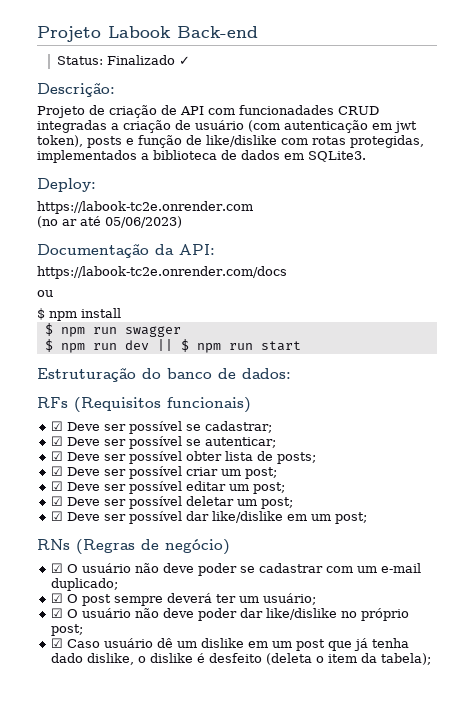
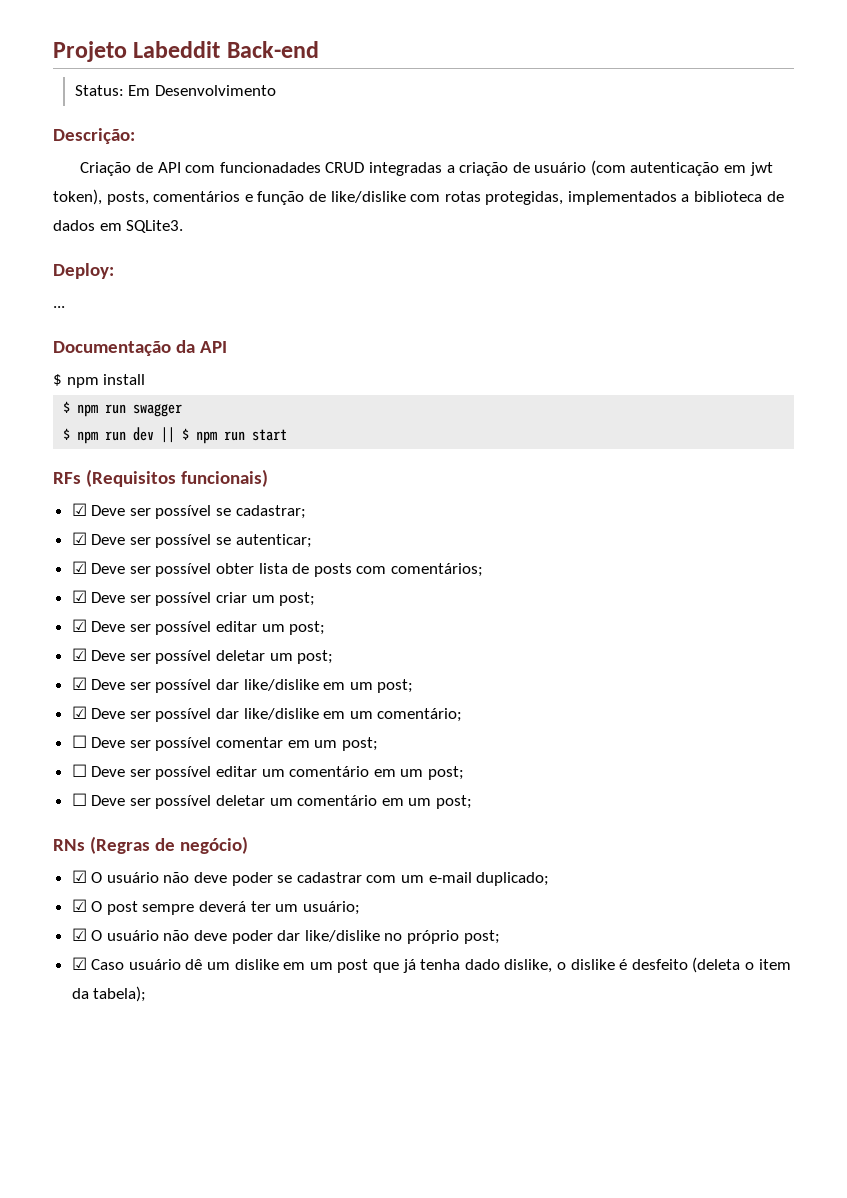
- Projeto Labook Back-end
+ Projeto Labeddit Back-end
- Status: Finalizado ✓
+ Status: Em Desenvolvimento
- Projeto de criação de API com funcionadades CRUD integradas a criação de usuário (com autenticação em jwt token), posts e função de like/dislike com rotas protegidas, implementados a biblioteca de dados em SQLite3.
+ Criação de API com funcionadades CRUD integradas a criação de usuário (com autenticação em jwt token), posts, comentários e função de like/dislike com rotas protegidas, implementados a biblioteca de dados em SQLite3.
- https://labook-tc2e.onrender.com
- (no ar até 05/06/2023)
+ ...
- Documentação da API:
- https://labook-tc2e.onrender.com/docs
- ou
+ Documentação da API
- Estruturação do banco de dados:
- ☑ Deve ser possível obter lista de posts;
+ ☑ Deve ser possível obter lista de posts com comentários;
+ ☑ Deve ser possível dar like/dislike em um comentário;
+ ☐ Deve ser possível comentar em um post;
+ ☐ Deve ser possível editar um comentário em um post;
+ ☐ Deve ser possível deletar um comentário em um post;

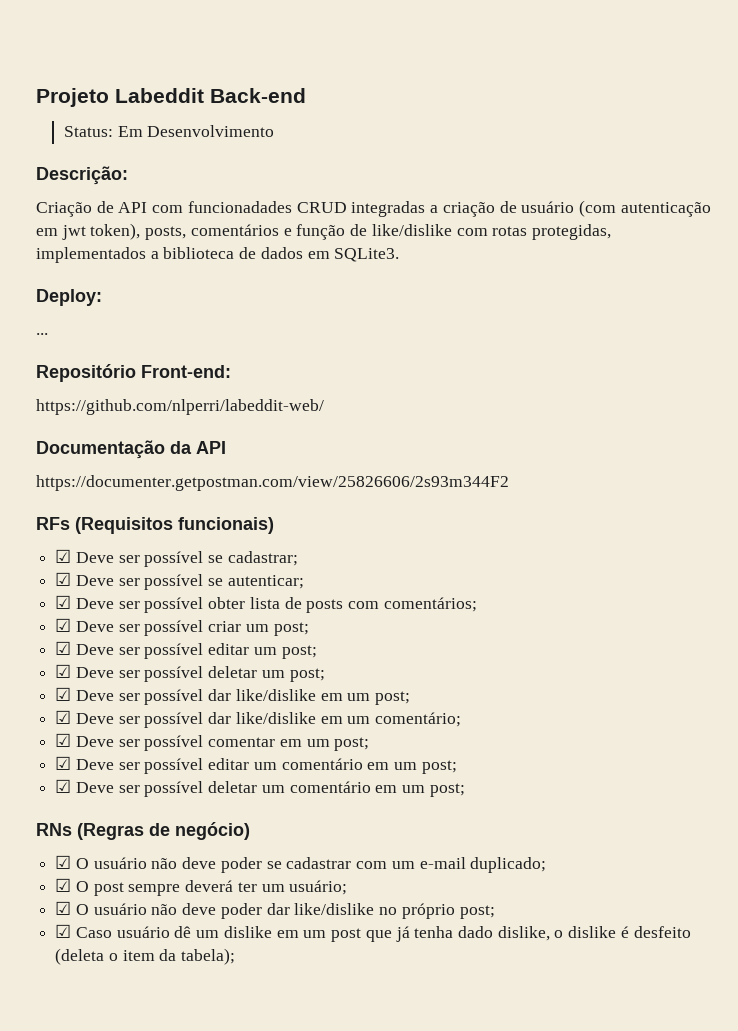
+ Repositório Front-end:
+ https://github.com/nlperri/labeddit-web/
- $ npm install
- $ npm run swagger
- $ npm run dev || $ npm run start
+ https://documenter.getpostman.com/view/25826606/2s93m344F2
- ☐ Deve ser possível comentar em um post;
+ ☑ Deve ser possível comentar em um post;
- ☐ Deve ser possível editar um comentário em um post;
+ ☑ Deve ser possível editar um comentário em um post;
- ☐ Deve ser possível deletar um comentário em um post;
+ ☑ Deve ser possível deletar um comentário em um post;

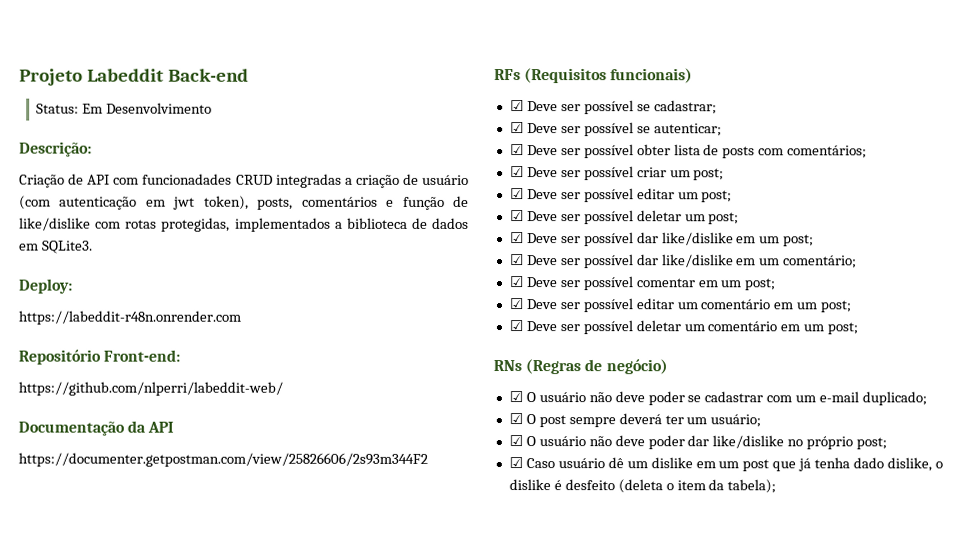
- ...
+ https://labeddit-r48n.onrender.com

